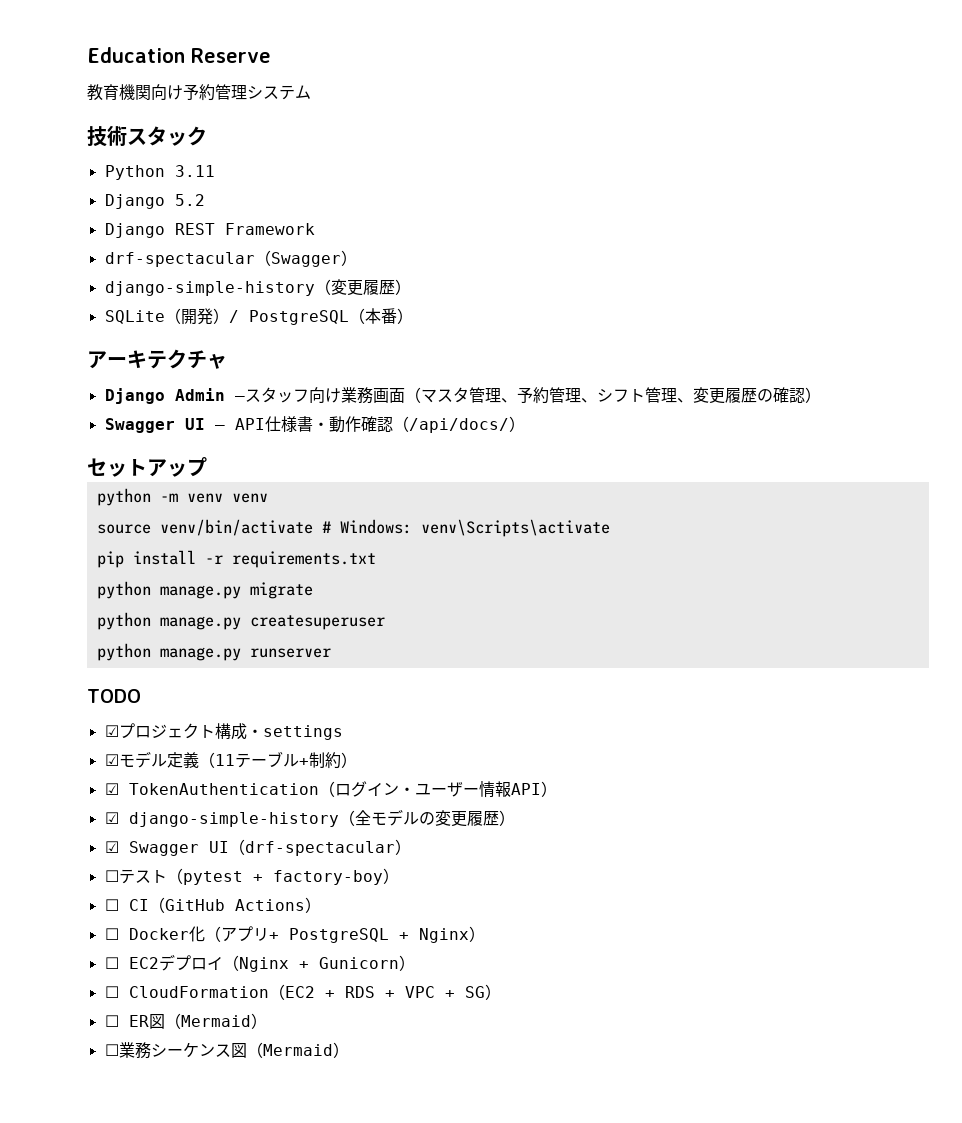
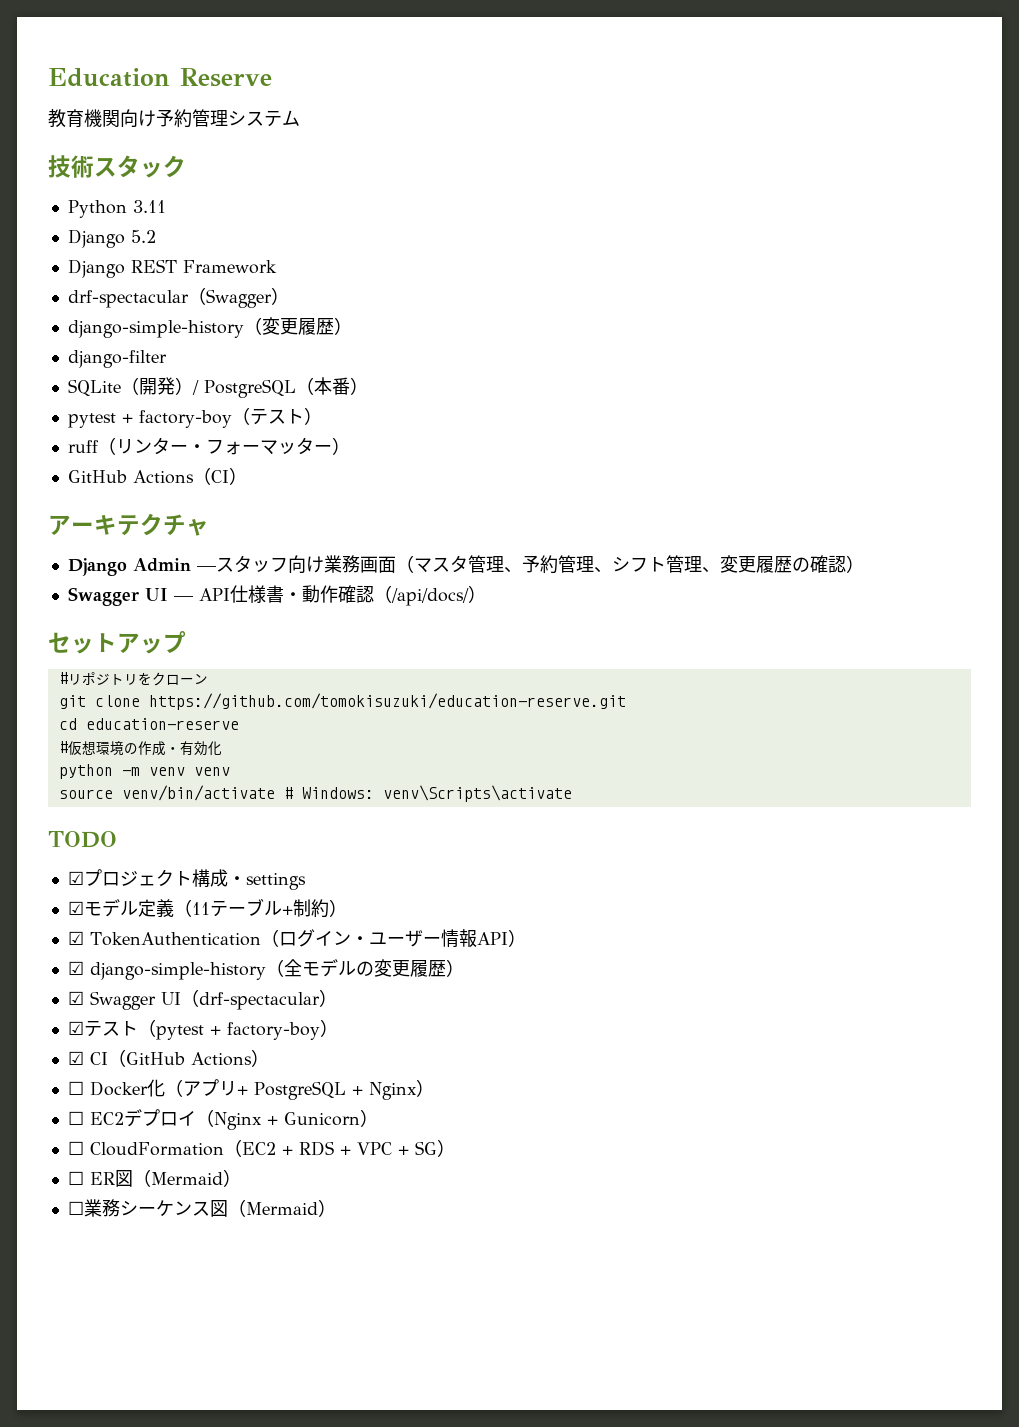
+ django-filter
+ pytest + factory-boy（テスト）
+ ruff（リンター・フォーマッター）
+ GitHub Actions（CI）
+ #リポジトリをクローン
+ git clone https://github.com/tomokisuzuki/education-reserve.git
+ cd education-reserve
+ #仮想環境の作成・有効化
- pip install -r requirements.txt
- python manage.py migrate
- python manage.py createsuperuser
- python manage.py runserver
- ☐テスト（pytest + factory-boy）
+ ☑テスト（pytest + factory-boy）
- ☐ CI（GitHub Actions）
+ ☑ CI（GitHub Actions）

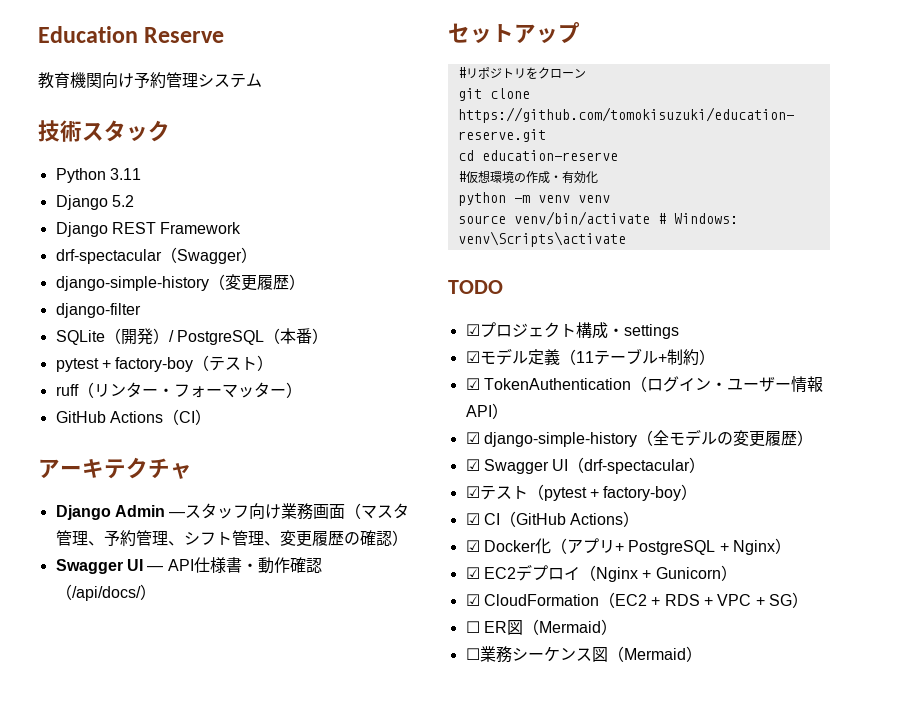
- ☐ Docker化（アプリ+ PostgreSQL + Nginx）
+ ☑ Docker化（アプリ+ PostgreSQL + Nginx）
- ☐ EC2デプロイ（Nginx + Gunicorn）
+ ☑ EC2デプロイ（Nginx + Gunicorn）
- ☐ CloudFormation（EC2 + RDS + VPC + SG）
+ ☑ CloudFormation（EC2 + RDS + VPC + SG）

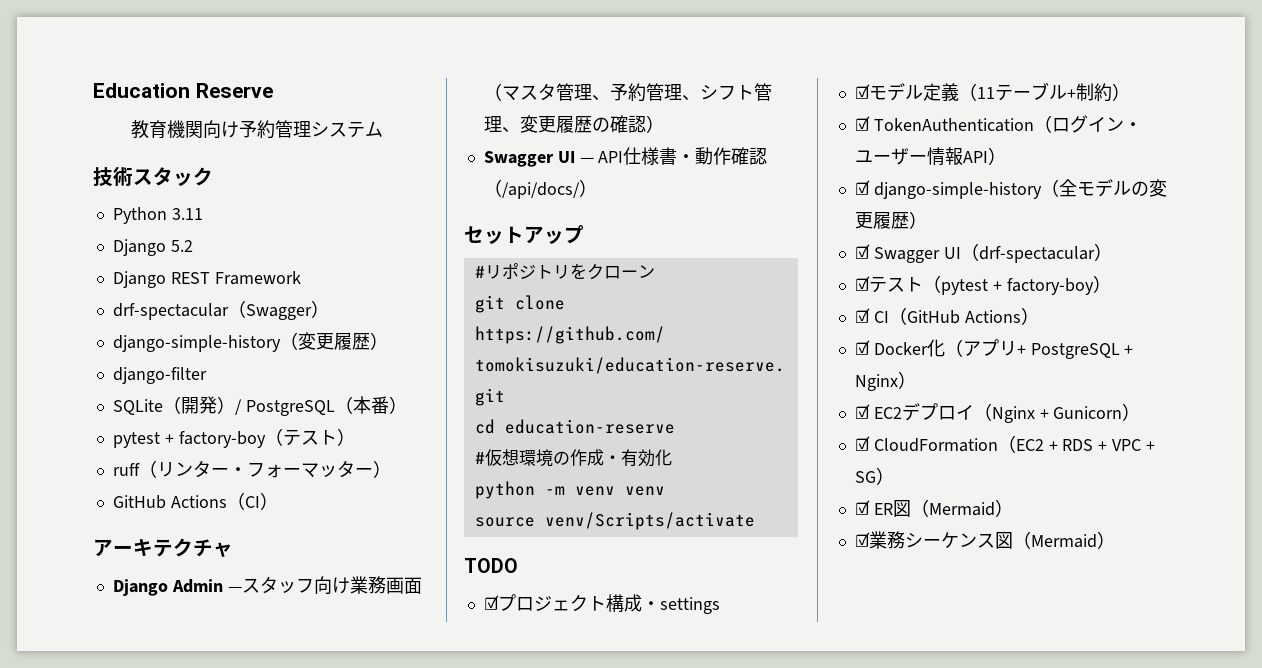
- source venv/bin/activate # Windows: venv\Scripts\activate
+ source venv/Scripts/activate
- ☐ ER図（Mermaid）
+ ☑ ER図（Mermaid）
- ☐業務シーケンス図（Mermaid）
+ ☑業務シーケンス図（Mermaid）

